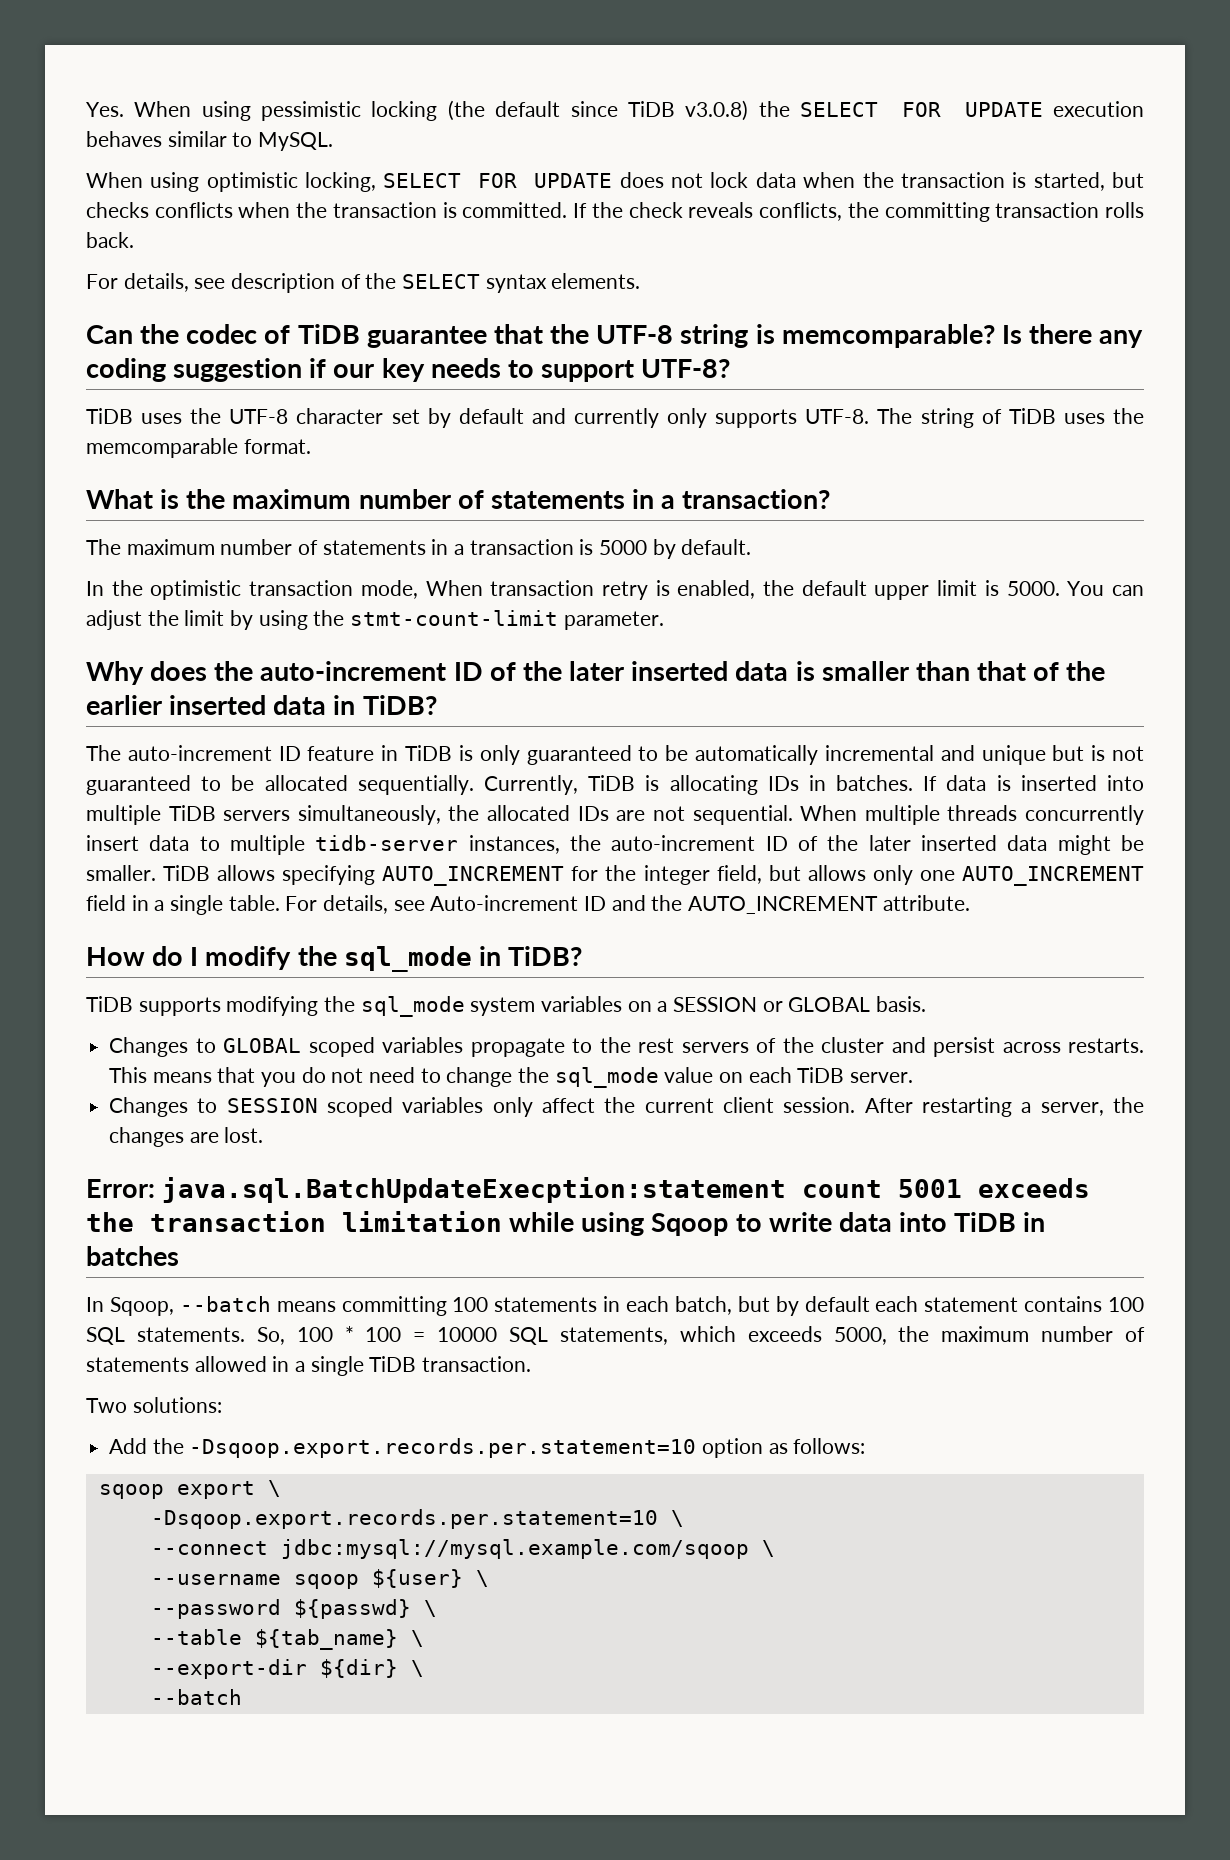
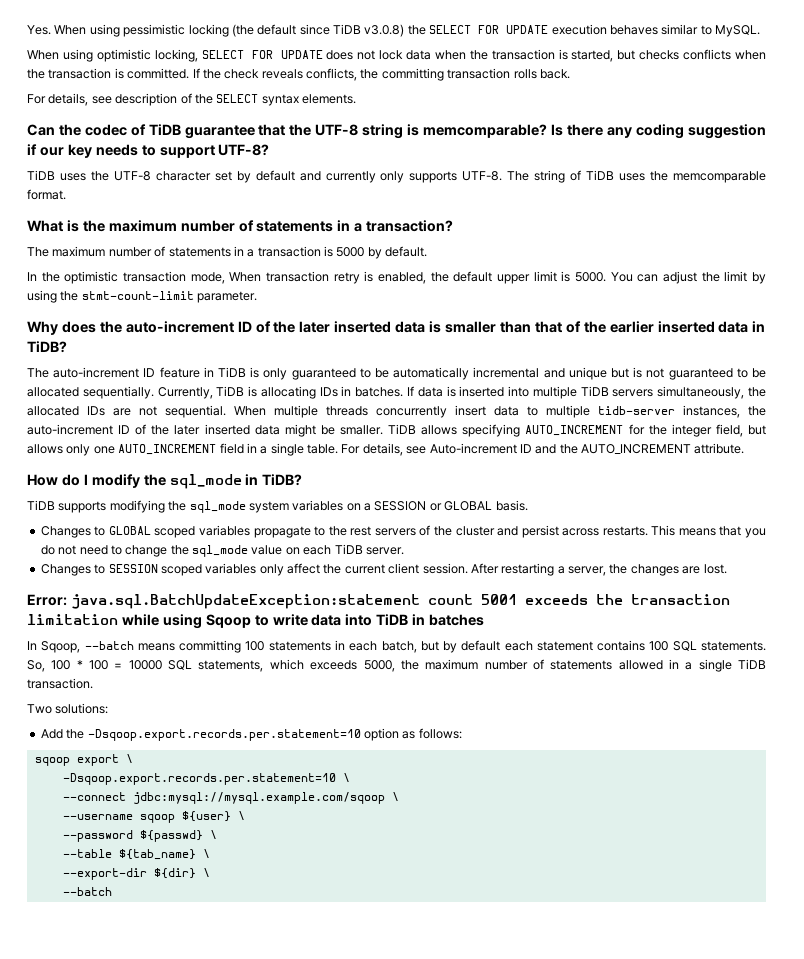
- Error: java.sql.BatchUpdateExecption:statement count 5001 exceeds the transaction limitation while using Sqoop to write data into TiDB in batches
+ Error: java.sql.BatchUpdateException:statement count 5001 exceeds the transaction limitation while using Sqoop to write data into TiDB in batches

